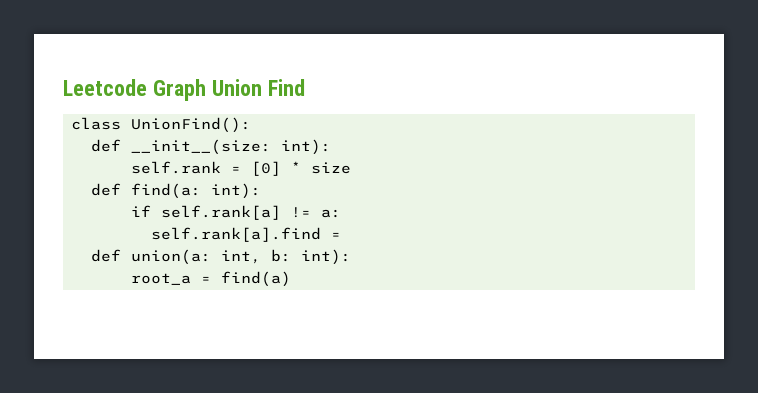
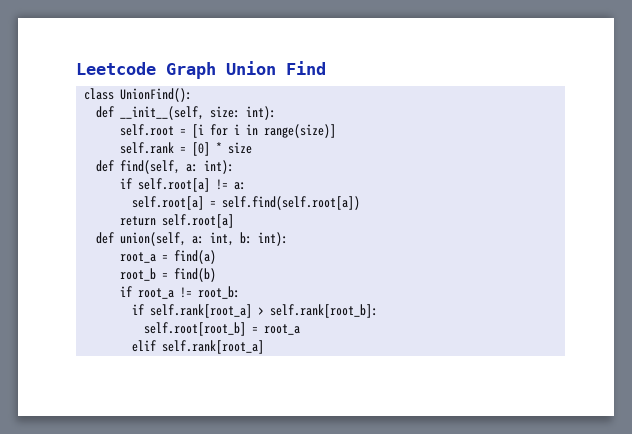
- def __init__(size: int):
+ def __init__(self, size: int):
+ self.root = [i for i in range(size)]
- def find(a: int):
+ def find(self, a: int):
- if self.rank[a] != a:
+ if self.root[a] != a:
- self.rank[a].find =
- def union(a: int, b: int):
+ self.root[a] = self.find(self.root[a])
+ return self.root[a]
+ def union(self, a: int, b: int):
+ root_b = find(b)
+ if root_a != root_b:
+ if self.rank[root_a] > self.rank[root_b]:
+ self.root[root_b] = root_a
+ elif self.rank[root_a]

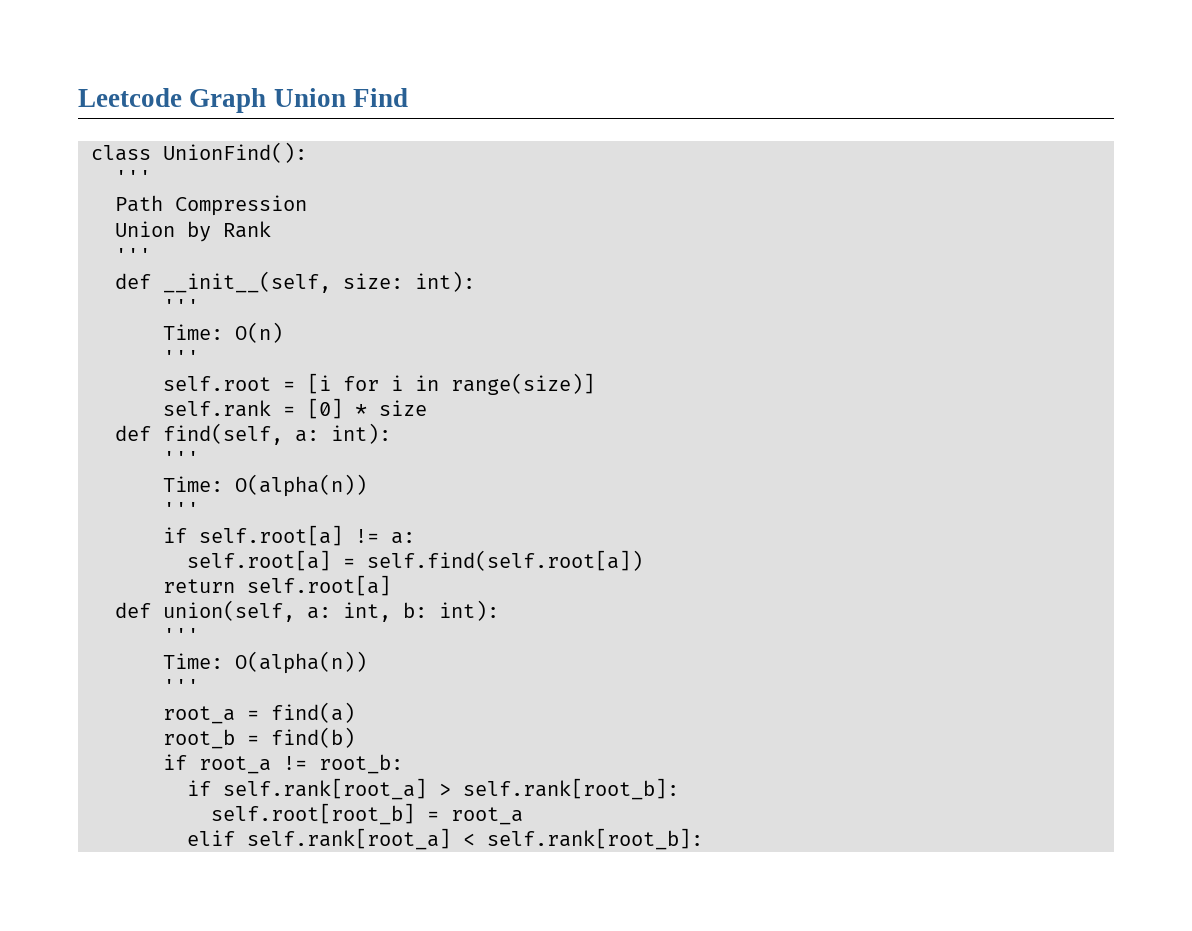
  class UnionFind():
+ '''
+ Path Compression
+ Union by Rank
+ '''
  def __init__(self, size: int):
+ '''
+ Time: O(n)
+ '''
  def find(self, a: int):
+ '''
+ Time: O(alpha(n))
+ '''
  def union(self, a: int, b: int):
+ '''
+ Time: O(alpha(n))
+ '''
- elif self.rank[root_a]
+ elif self.rank[root_a] < self.rank[root_b]:

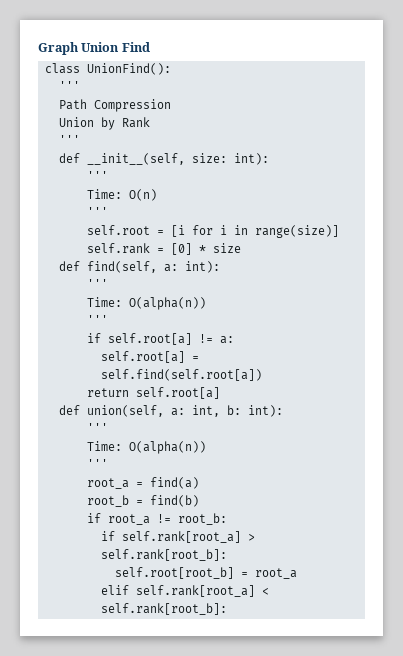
- Leetcode Graph Union Find
+ Graph Union Find

